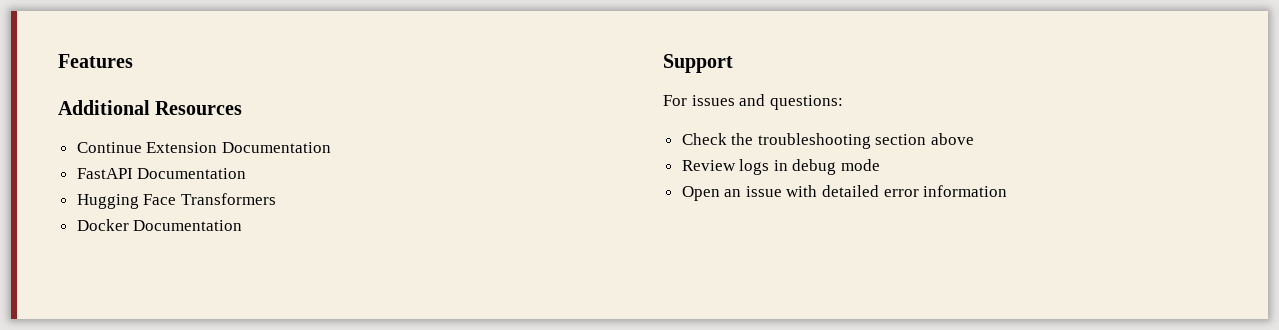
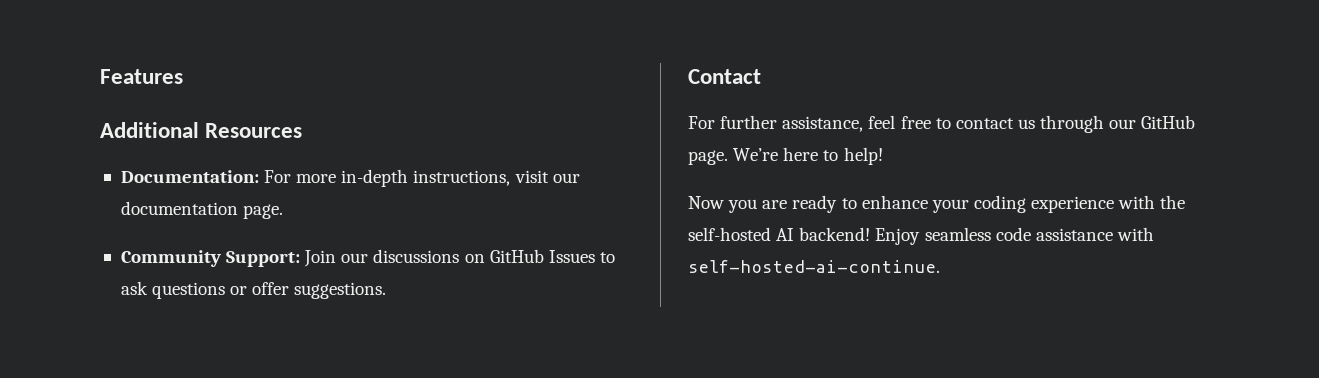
- Continue Extension Documentation
- FastAPI Documentation
- Hugging Face Transformers
- Docker Documentation
- Support
- For issues and questions:
- Check the troubleshooting section above
- Review logs in debug mode
- Open an issue with detailed error information
+ Documentation: For more in-depth instructions, visit our documentation page.
+ Community Support: Join our discussions on GitHub Issues to ask questions or offer suggestions.
+ Contact
+ For further assistance, feel free to contact us through our GitHub page. We’re here to help!
+ Now you are ready to enhance your coding experience with the self-hosted AI backend! Enjoy seamless code assistance with self-hosted-ai-continue.

